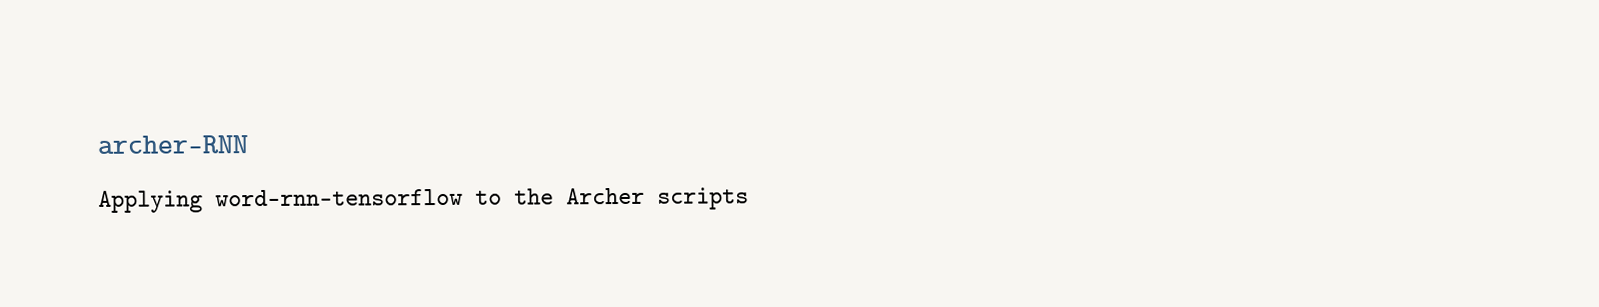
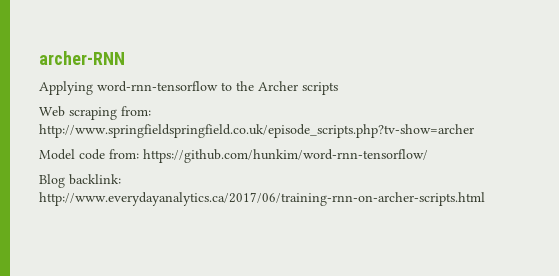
+ Web scraping from: http://www.springfieldspringfield.co.uk/episode_scripts.php?tv-show=archer
+ Model code from: https://github.com/hunkim/word-rnn-tensorflow/
+ Blog backlink: http://www.everydayanalytics.ca/2017/06/training-rnn-on-archer-scripts.html

